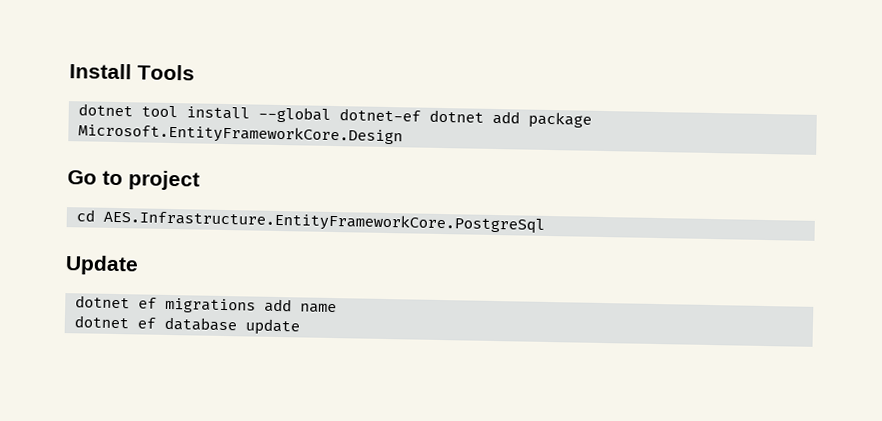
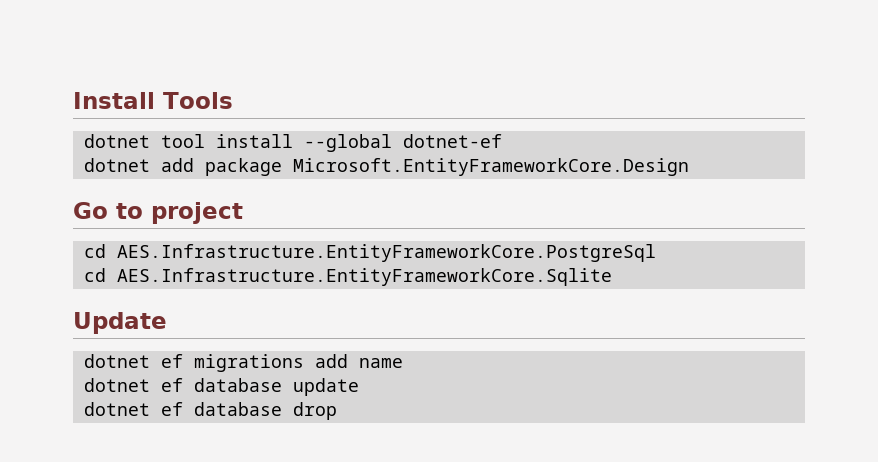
- dotnet tool install --global dotnet-ef dotnet add package Microsoft.EntityFrameworkCore.Design
+ dotnet tool install --global dotnet-ef
+ dotnet add package Microsoft.EntityFrameworkCore.Design
+ cd AES.Infrastructure.EntityFrameworkCore.Sqlite
+ dotnet ef database drop

